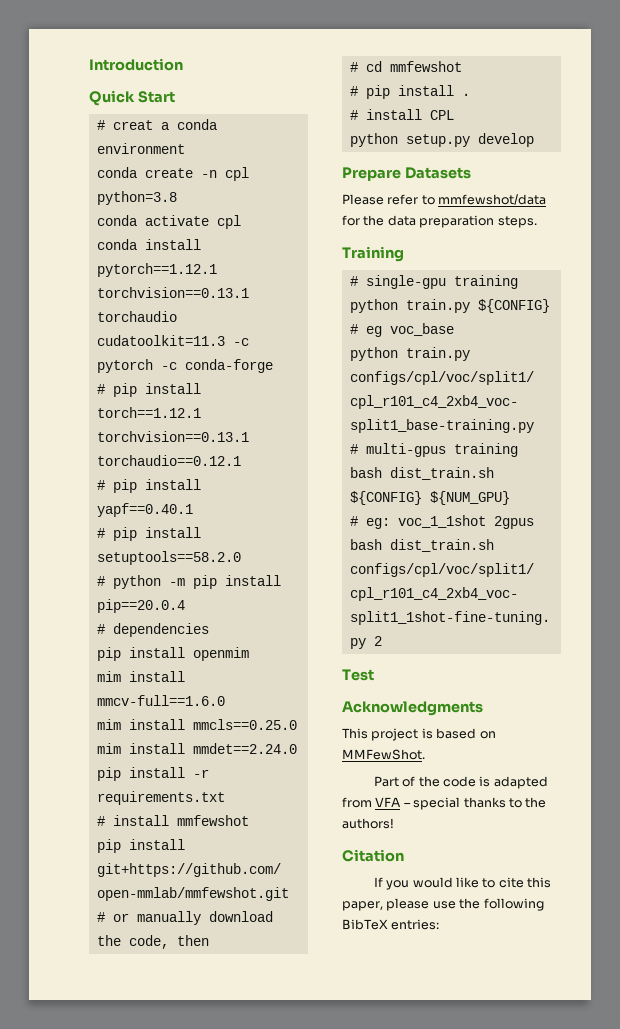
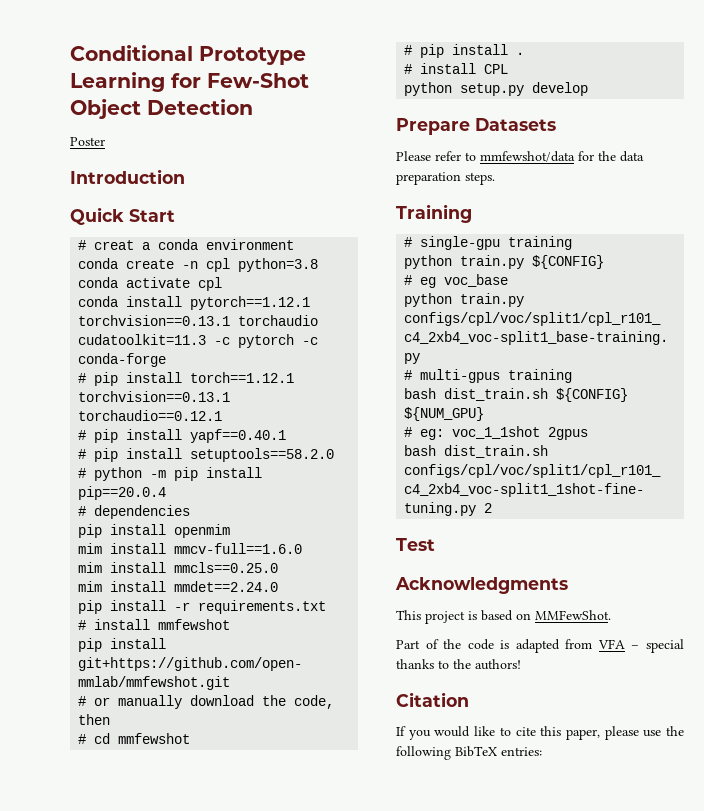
+ Conditional Prototype Learning for Few-Shot Object Detection
+ Poster

